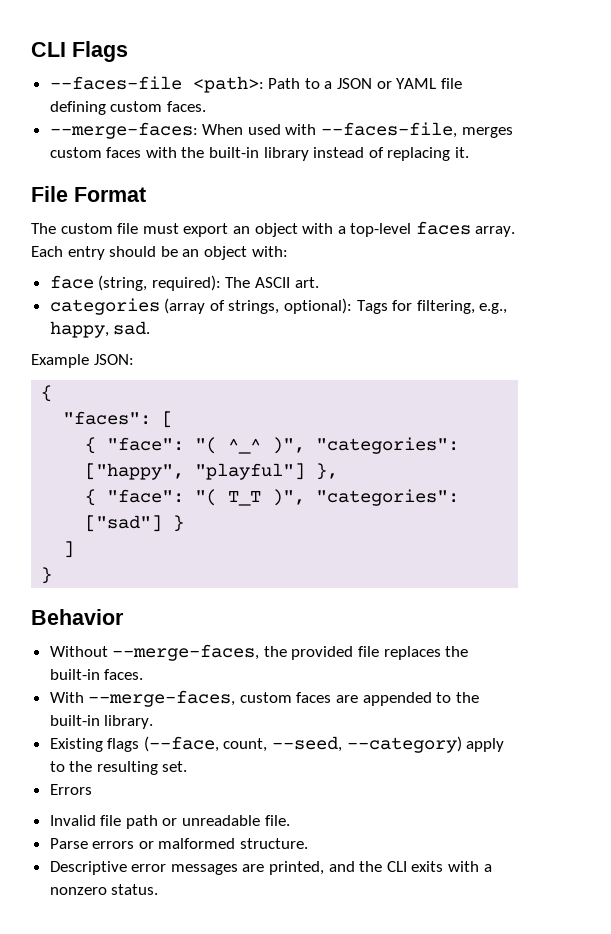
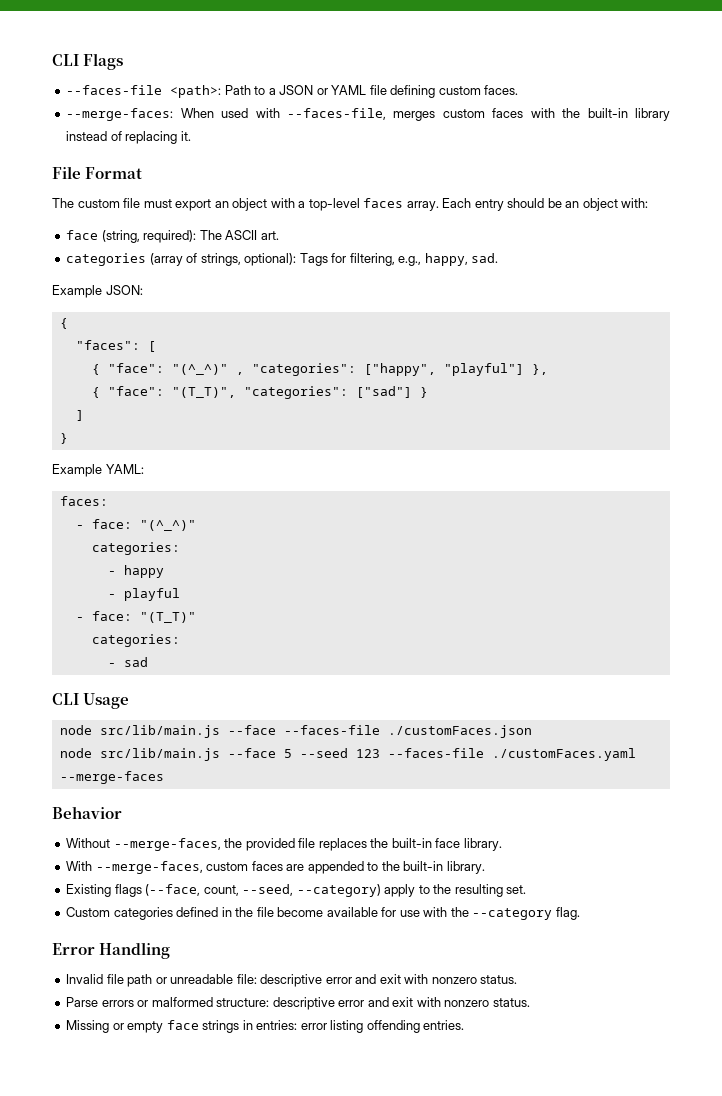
- { "face": "( ^_^ )", "categories": ["happy", "playful"] },
+ { "face": "(^_^)" , "categories": ["happy", "playful"] },
- { "face": "( T_T )", "categories": ["sad"] }
+ { "face": "(T_T)", "categories": ["sad"] }
+ Example YAML:
+ faces:
+ - face: "(^_^)"
+ categories:
+ - happy
+ - playful
+ - face: "(T_T)"
+ categories:
+ - sad
+ CLI Usage
+ node src/lib/main.js --face --faces-file ./customFaces.json
+ node src/lib/main.js --face 5 --seed 123 --faces-file ./customFaces.yaml --merge-faces
- Without --merge-faces, the provided file replaces the built-in faces.
+ Without --merge-faces, the provided file replaces the built-in face library.
- Errors
+ Custom categories defined in the file become available for use with the --category flag.
+ Error Handling
- Invalid file path or unreadable file.
- Parse errors or malformed structure.
- Descriptive error messages are printed, and the CLI exits with a nonzero status.
+ Invalid file path or unreadable file: descriptive error and exit with nonzero status.
+ Parse errors or malformed structure: descriptive error and exit with nonzero status.
+ Missing or empty face strings in entries: error listing offending entries.

